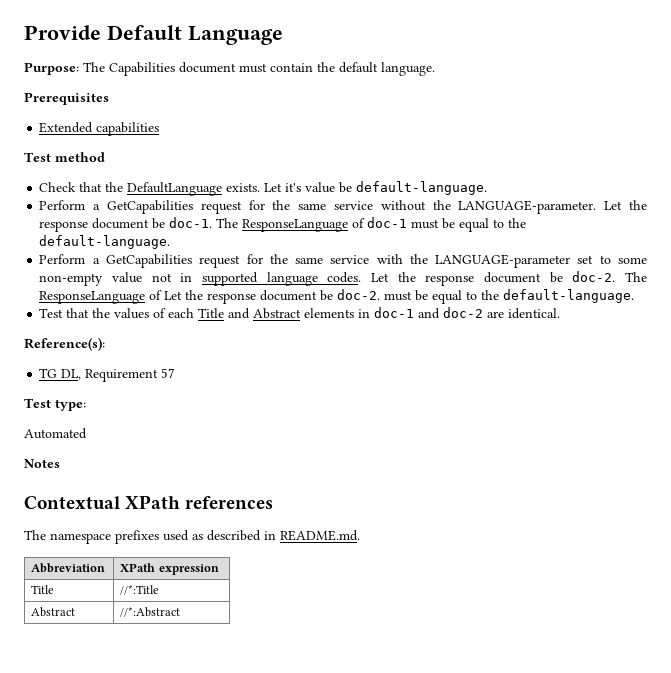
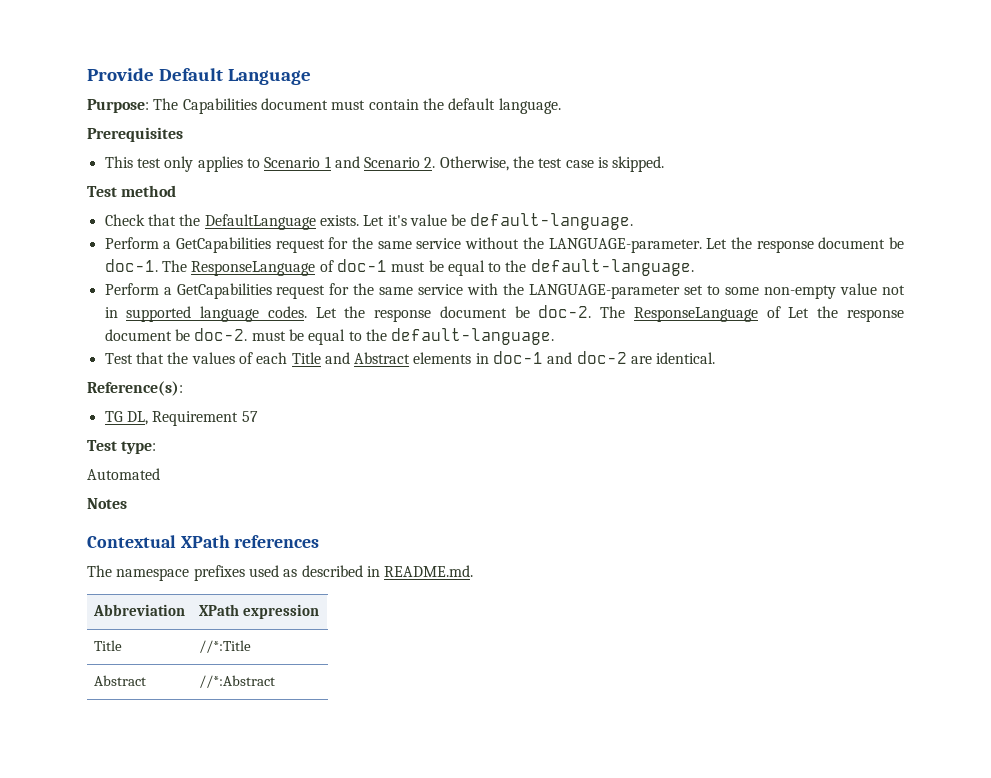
- Extended capabilities
+ This test only applies to Scenario 1 and Scenario 2. Otherwise, the test case is skipped.

